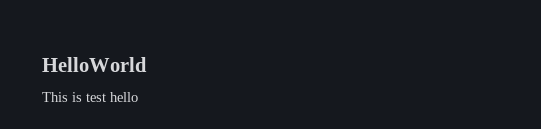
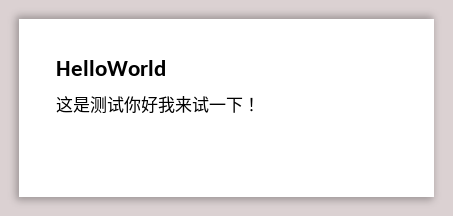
- This is test hello
+ 这是测试你好我来试一下！

